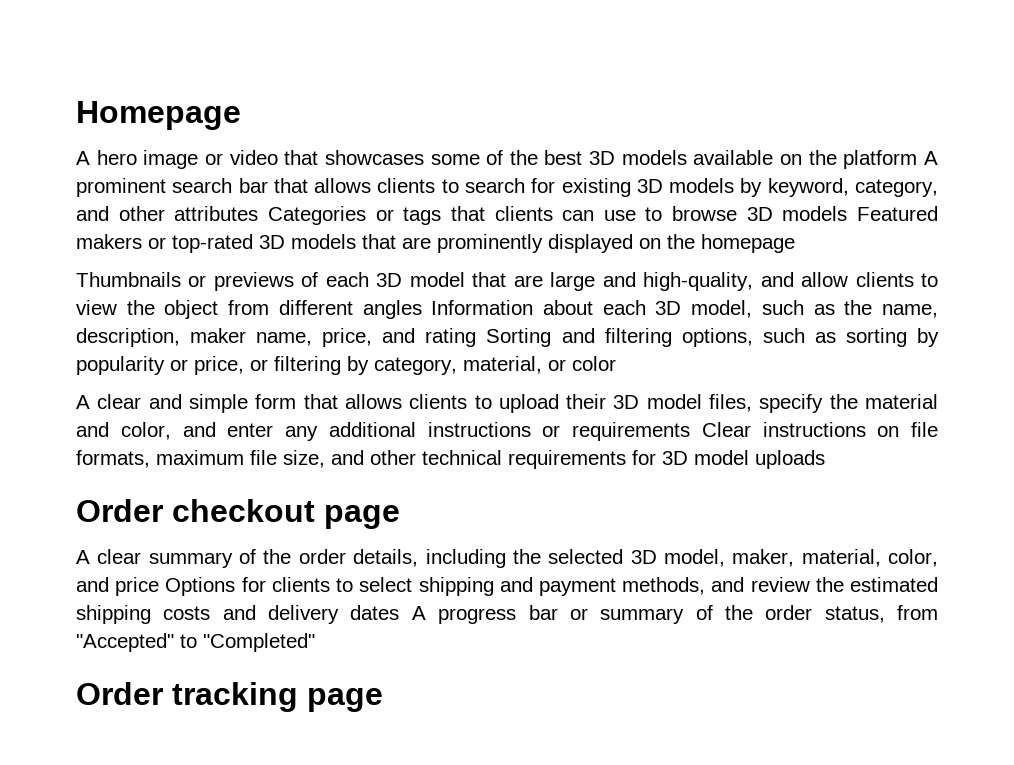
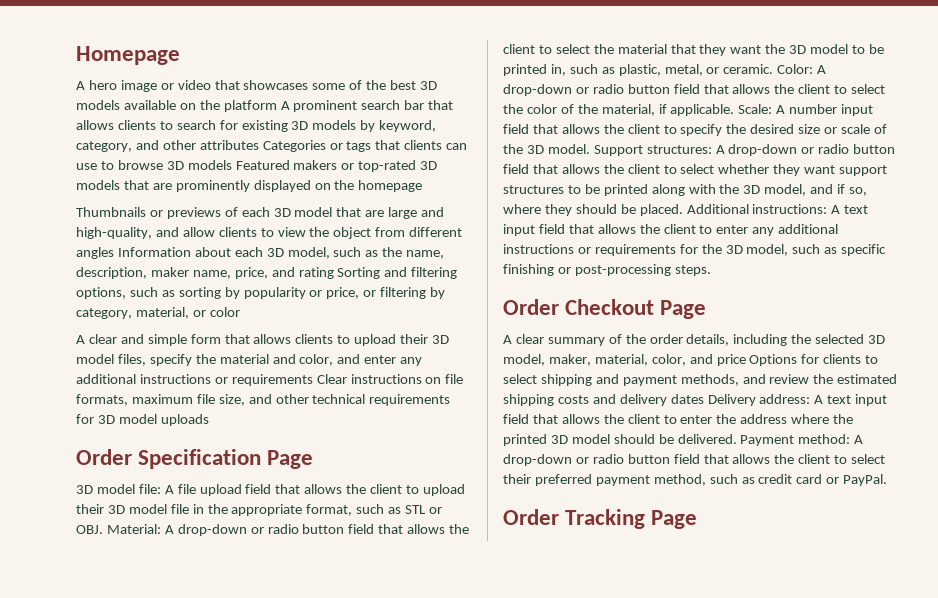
- Order checkout page
+ Order Specification Page
+ 3D model file: A file upload field that allows the client to upload their 3D model file in the appropriate format, such as STL or OBJ. Material: A drop-down or radio button field that allows the client to select the material that they want the 3D model to be printed in, such as plastic, metal, or ceramic. Color: A drop-down or radio button field that allows the client to select the color of the material, if applicable. Scale: A number input field that allows the client to specify the desired size or scale of the 3D model. Support structures: A drop-down or radio button field that allows the client to select whether they want support structures to be printed along with the 3D model, and if so, where they should be placed. Additional instructions: A text input field that allows the client to enter any additional instructions or requirements for the 3D model, such as specific finishing or post-processing steps.
+ Order Checkout Page
- A clear summary of the order details, including the selected 3D model, maker, material, color, and price Options for clients to select shipping and payment methods, and review the estimated shipping costs and delivery dates A progress bar or summary of the order status, from "Accepted" to "Completed"
- Order tracking page
+ A clear summary of the order details, including the selected 3D model, maker, material, color, and price Options for clients to select shipping and payment methods, and review the estimated shipping costs and delivery dates Delivery address: A text input field that allows the client to enter the address where the printed 3D model should be delivered. Payment method: A drop-down or radio button field that allows the client to select their preferred payment method, such as credit card or PayPal.
+ Order Tracking Page

